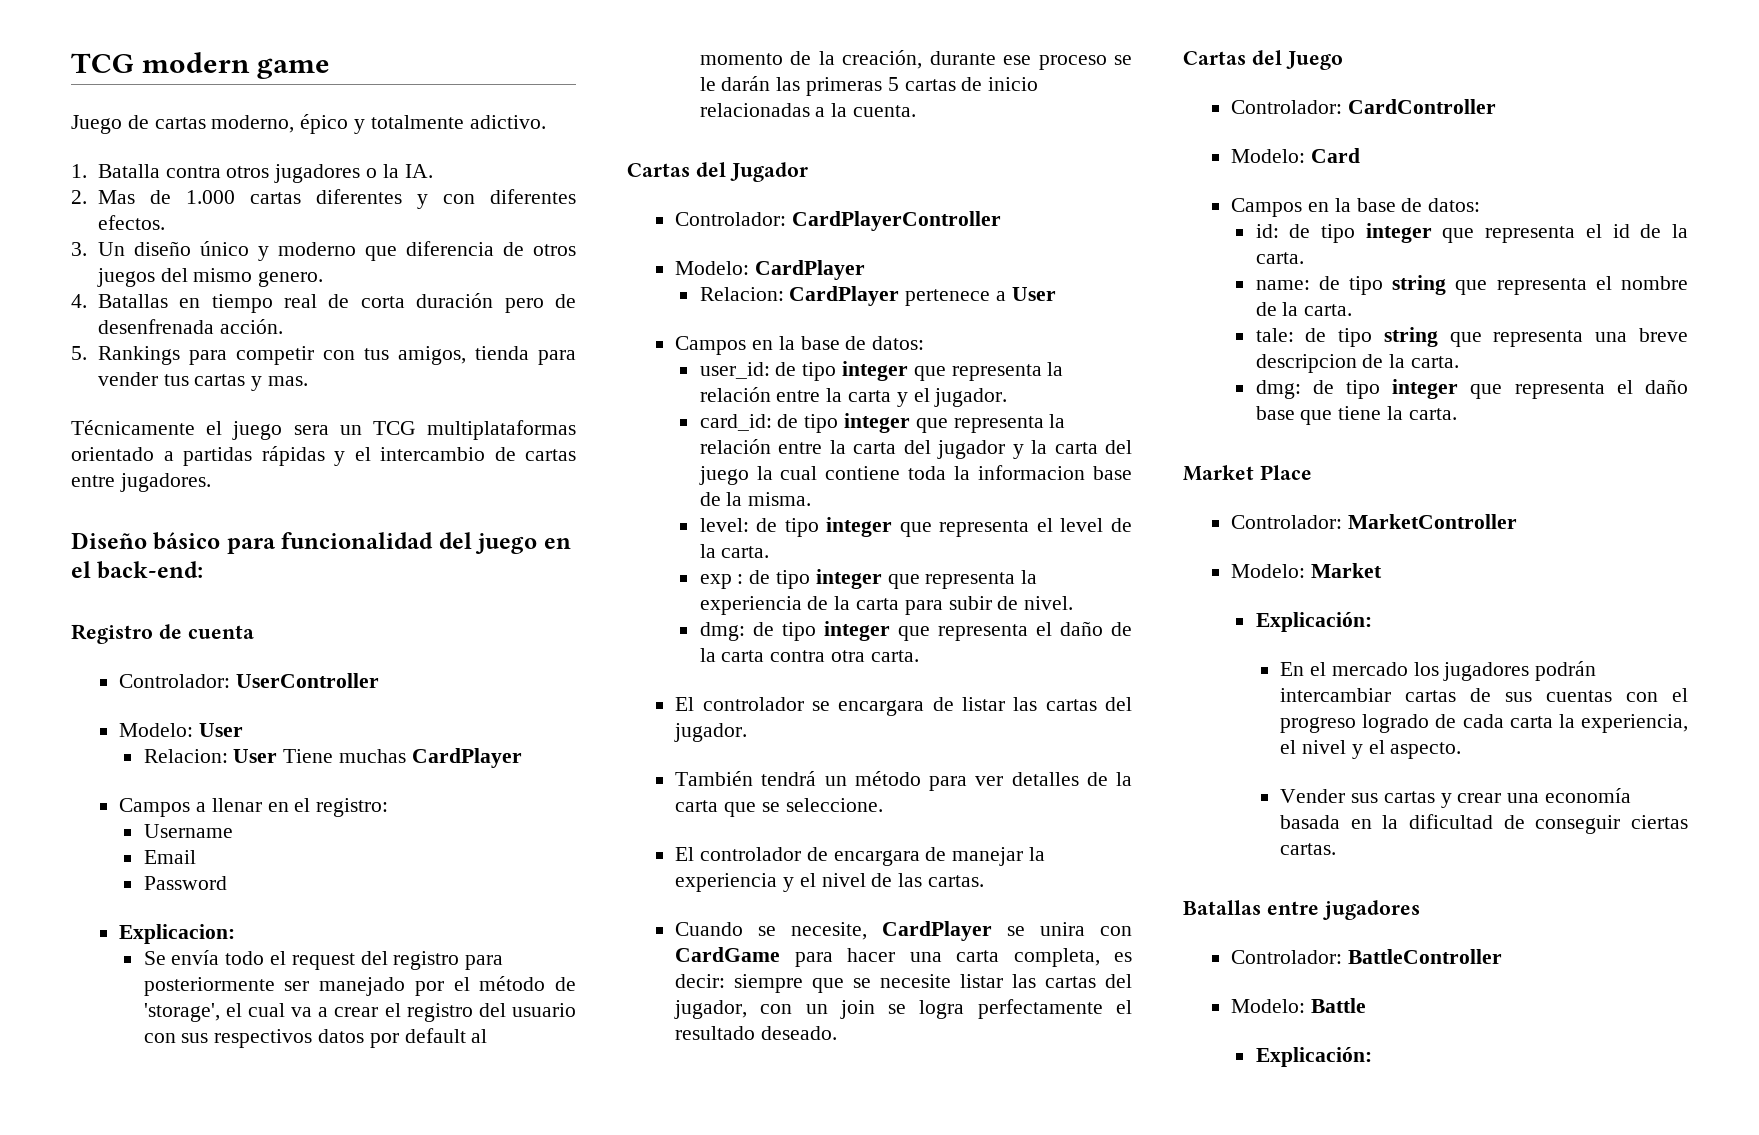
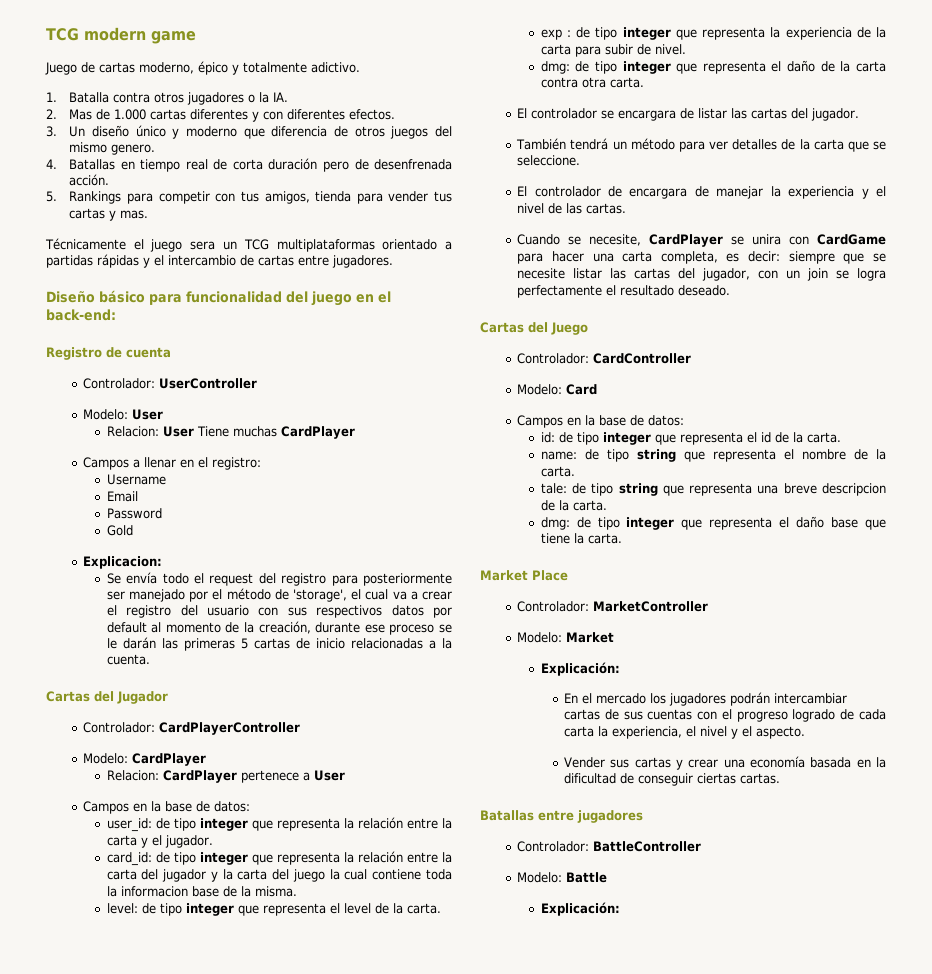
+ Gold

